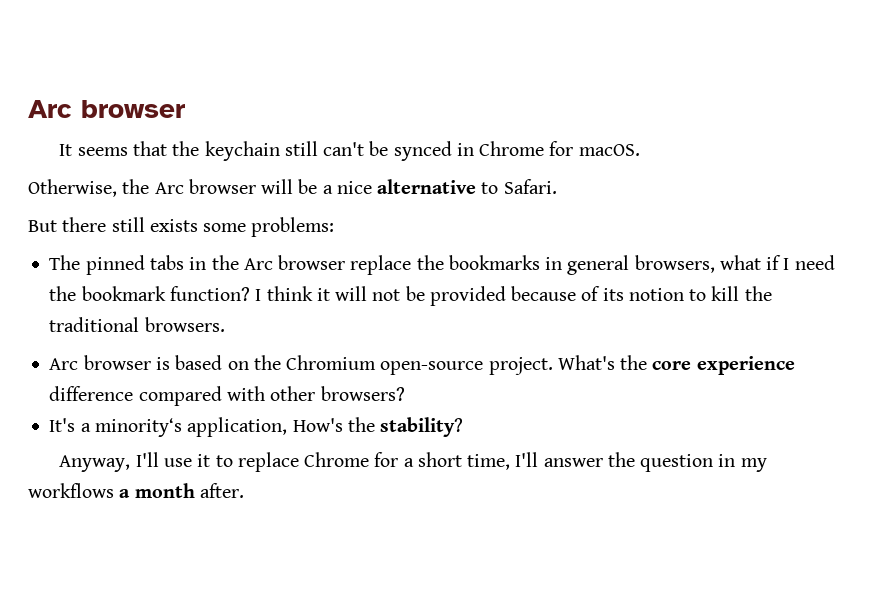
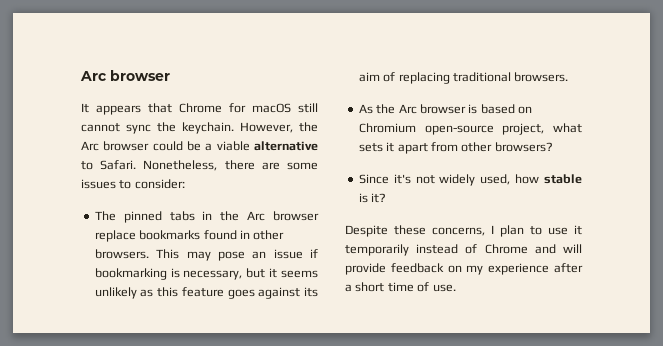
- It seems that the keychain still can't be synced in Chrome for macOS.
- Otherwise, the Arc browser will be a nice alternative to Safari.
- But there still exists some problems:
+ It appears that Chrome for macOS still cannot sync the keychain. However, the Arc browser could be a viable alternative to Safari. Nonetheless, there are some issues to consider:
- The pinned tabs in the Arc browser replace the bookmarks in general browsers, what if I need the bookmark function? I think it will not be provided because of its notion to kill the traditional browsers.
+ The pinned tabs in the Arc browser replace bookmarks found in other browsers. This may pose an issue if bookmarking is necessary, but it seems unlikely as this feature goes against its aim of replacing traditional browsers.
- Arc browser is based on the Chromium open-source project. What's the core experience difference compared with other browsers?
- It's a minority‘s application, How's the stability?
- Anyway, I'll use it to replace Chrome for a short time, I'll answer the question in my workflows a month after.
+ As the Arc browser is based on Chromium open-source project, what sets it apart from other browsers?
+ Since it's not widely used, how stable is it?
+ Despite these concerns, I plan to use it temporarily instead of Chrome and will provide feedback on my experience after a short time of use.

